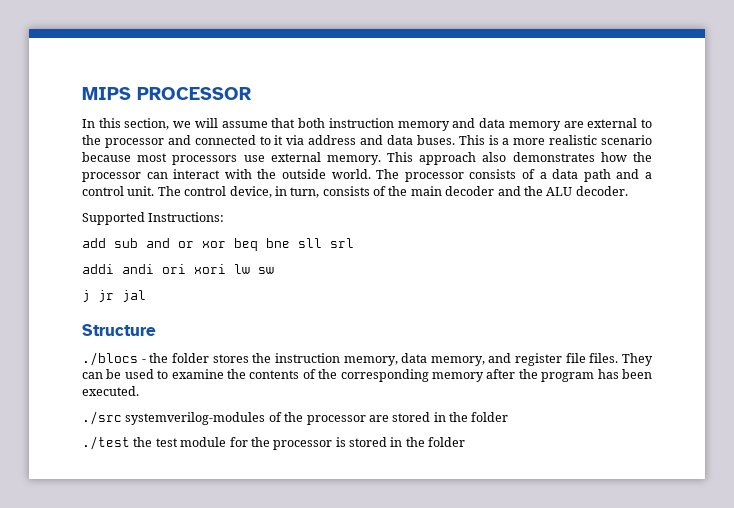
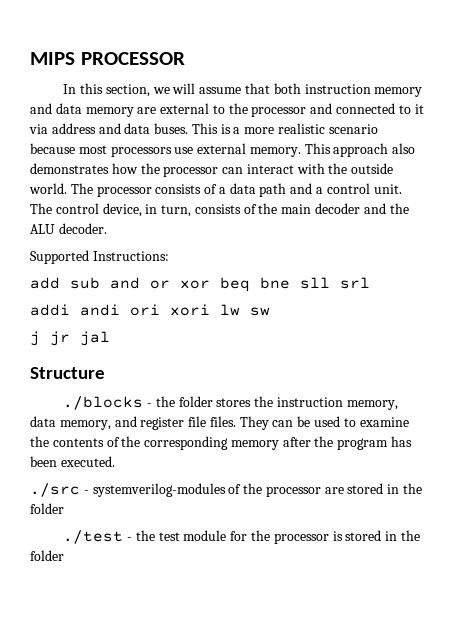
- ./blocs - the folder stores the instruction memory, data memory, and register file files.
+ ./blocks - the folder stores the instruction memory, data memory, and register file files.
- ./src systemverilog-modules of the processor are stored in the folder
+ ./src - systemverilog-modules of the processor are stored in the folder
- ./test the test module for the processor is stored in the folder
+ ./test - the test module for the processor is stored in the folder

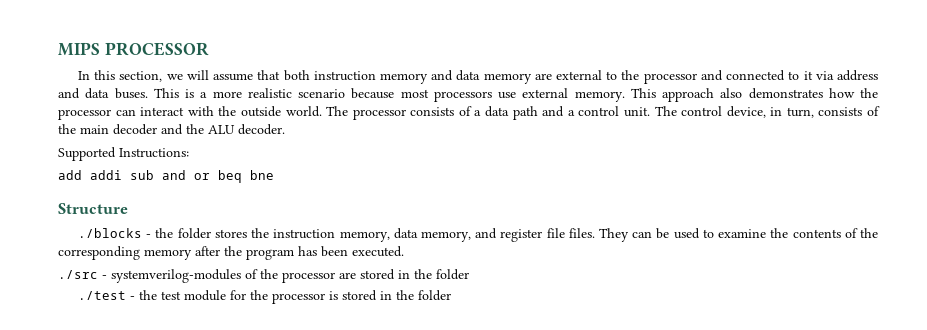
- add sub and or xor beq bne sll srl
- addi andi ori xori lw sw
- j jr jal
+ add addi sub and or beq bne

